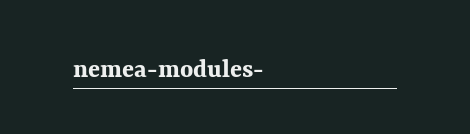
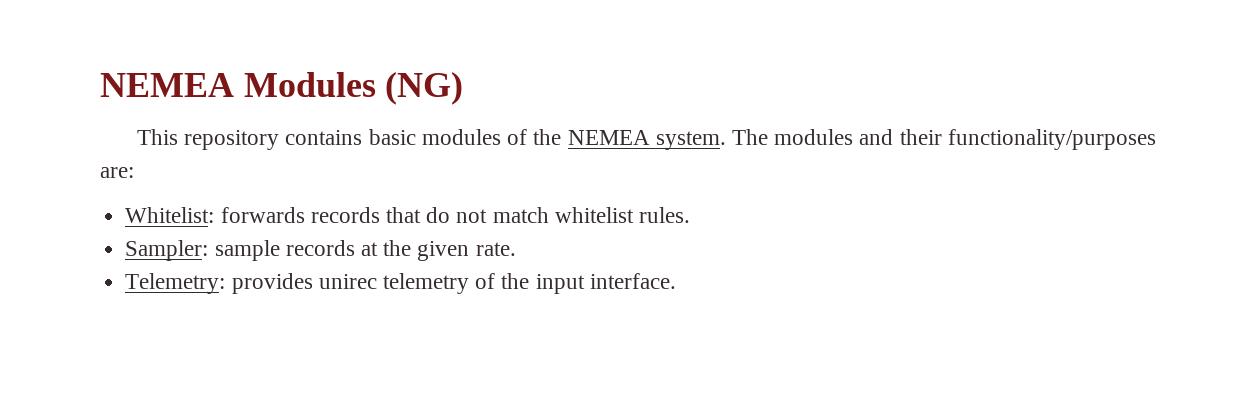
- nemea-modules-
+ NEMEA Modules (NG)
+ This repository contains basic modules of the NEMEA system. The modules and their functionality/purposes are:
+ Whitelist: forwards records that do not match whitelist rules.
+ Sampler: sample records at the given rate.
+ Telemetry: provides unirec telemetry of the input interface.

